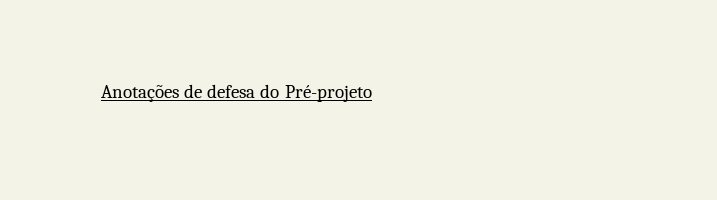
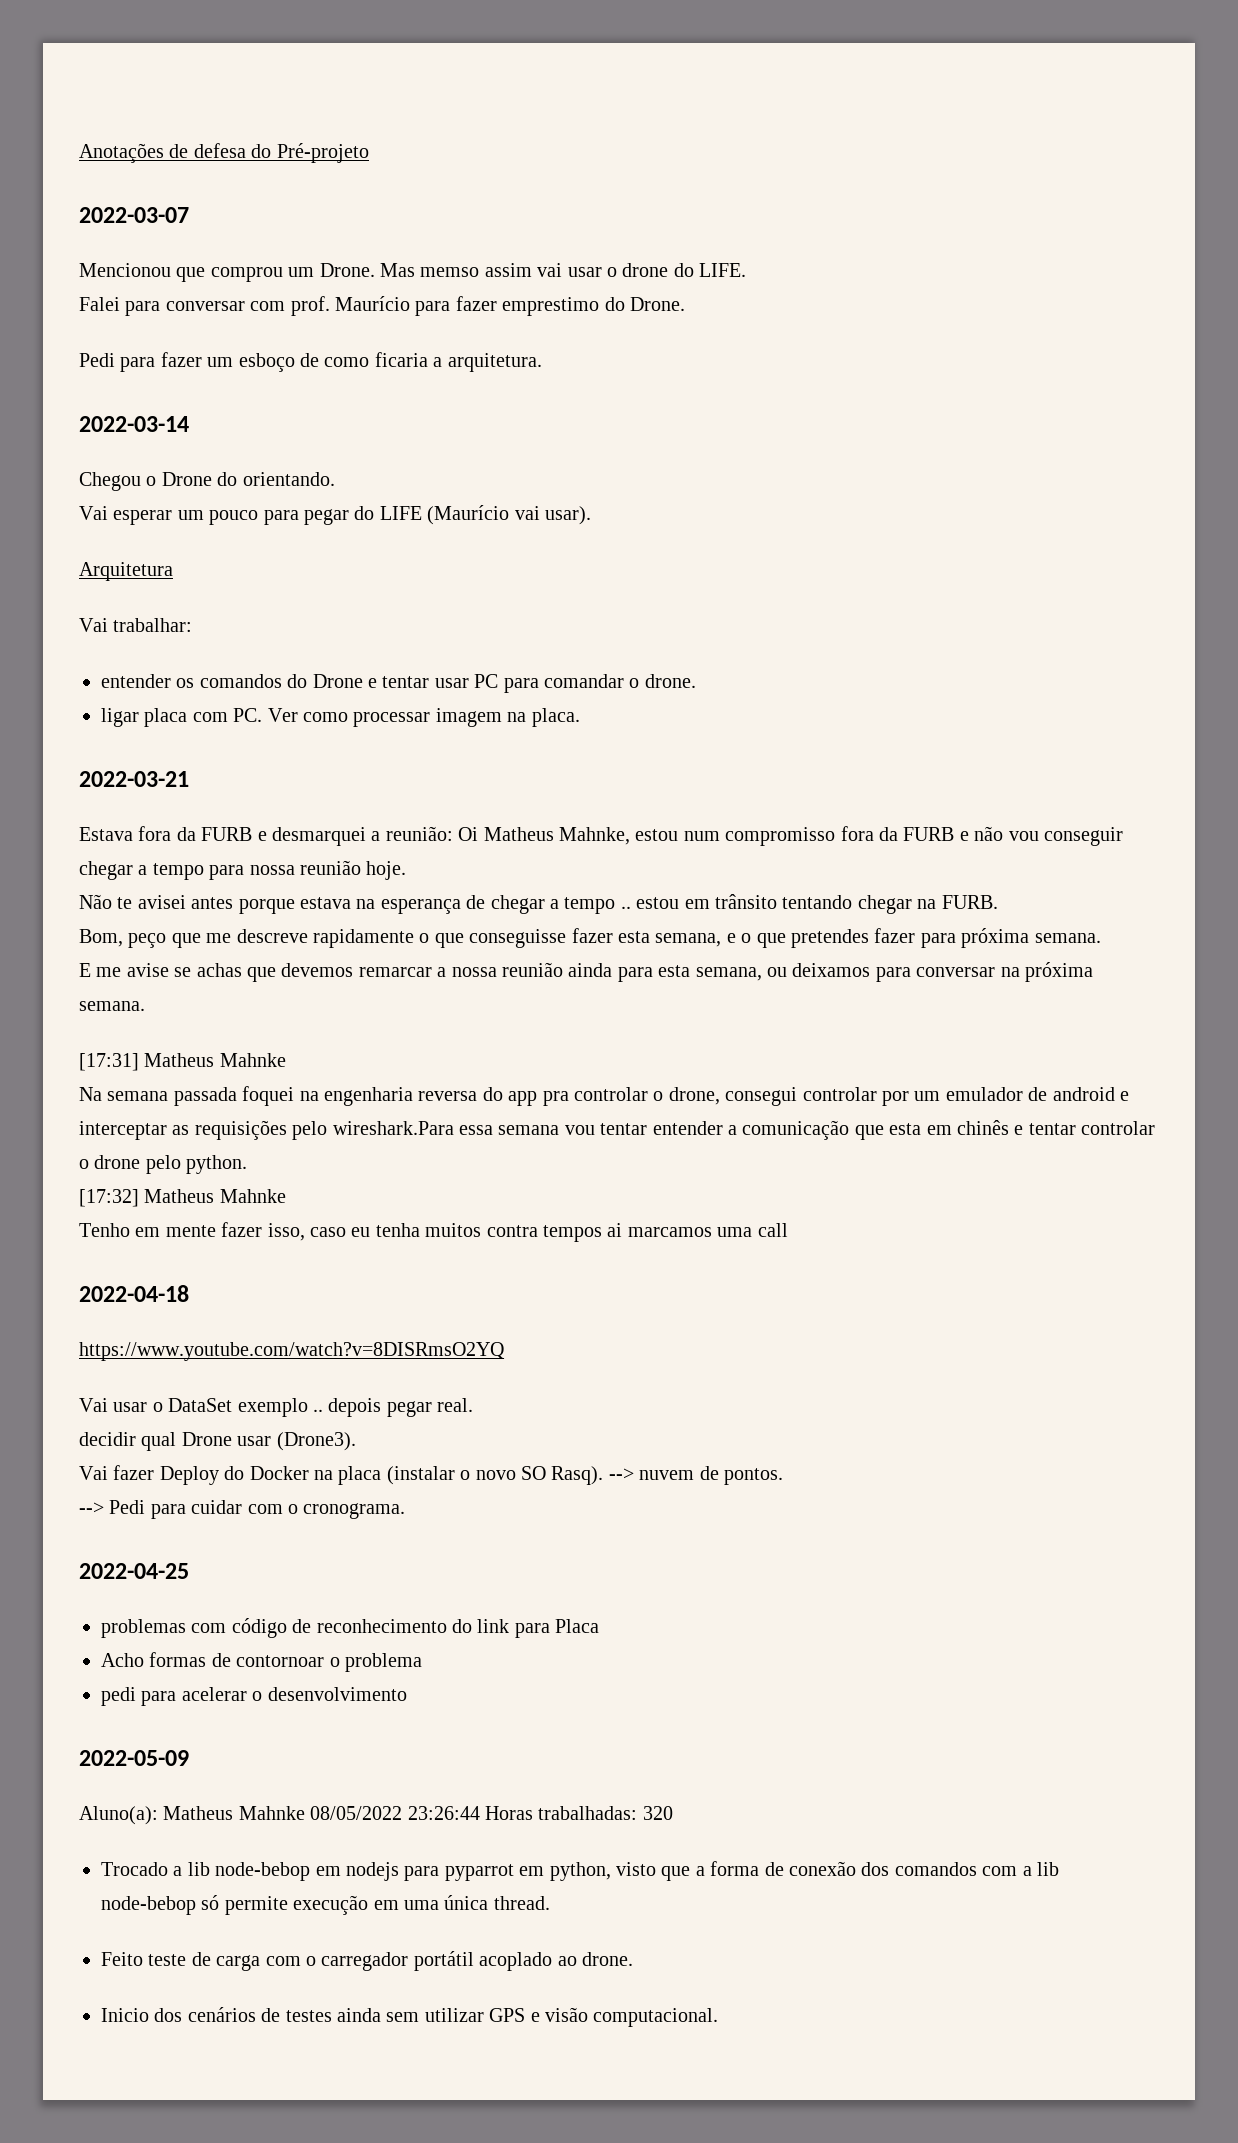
+ 2022-03-07
+ Mencionou que comprou um Drone. Mas memso assim vai usar o drone do LIFE.
+ Falei para conversar com prof. Maurício para fazer emprestimo do Drone.
+ Pedi para fazer um esboço de como ficaria a arquitetura.
+ 2022-03-14
+ Chegou o Drone do orientando.
+ Vai esperar um pouco para pegar do LIFE (Maurício vai usar).
+ Arquitetura
+ Vai trabalhar:
+ entender os comandos do Drone e tentar usar PC para comandar o drone.
+ ligar placa com PC. Ver como processar imagem na placa.
+ 2022-03-21
+ Estava fora da FURB e desmarquei a reunião: Oi Matheus Mahnke, estou num compromisso fora da FURB e não vou conseguir chegar a tempo para nossa reunião hoje.
+ Não te avisei antes porque estava na esperança de chegar a tempo .. estou em trânsito tentando chegar na FURB.
+ Bom, peço que me descreve rapidamente o que conseguisse fazer esta semana, e o que pretendes fazer para próxima semana.
+ E me avise se achas que devemos remarcar a nossa reunião ainda para esta semana, ou deixamos para conversar na próxima semana.
+ [17:31] Matheus Mahnke
+ Na semana passada foquei na engenharia reversa do app pra controlar o drone, consegui controlar por um emulador de android e interceptar as requisições pelo wireshark.Para essa semana vou tentar entender a comunicação que esta em chinês e tentar controlar o drone pelo python.
+ [17:32] Matheus Mahnke
+ Tenho em mente fazer isso, caso eu tenha muitos contra tempos ai marcamos uma call
+ 2022-04-18
+ https://www.youtube.com/watch?v=8DISRmsO2YQ
+ Vai usar o DataSet exemplo .. depois pegar real.
+ decidir qual Drone usar (Drone3).
+ Vai fazer Deploy do Docker na placa (instalar o novo SO Rasq). --> nuvem de pontos.
+ --> Pedi para cuidar com o cronograma.
+ 2022-04-25
+ problemas com código de reconhecimento do link para Placa
+ Acho formas de contornoar o problema
+ pedi para acelerar o desenvolvimento
+ 2022-05-09
+ Aluno(a): Matheus Mahnke 08/05/2022 23:26:44 Horas trabalhadas: 320
+ Trocado a lib node-bebop em nodejs para pyparrot em python, visto que a forma de conexão dos comandos com a lib node-bebop só permite execução em uma única thread.
+ Feito teste de carga com o carregador portátil acoplado ao drone.
+ Inicio dos cenários de testes ainda sem utilizar GPS e visão computacional.

